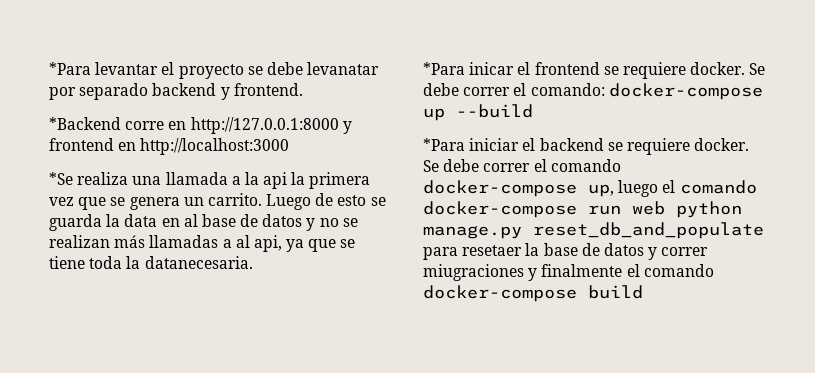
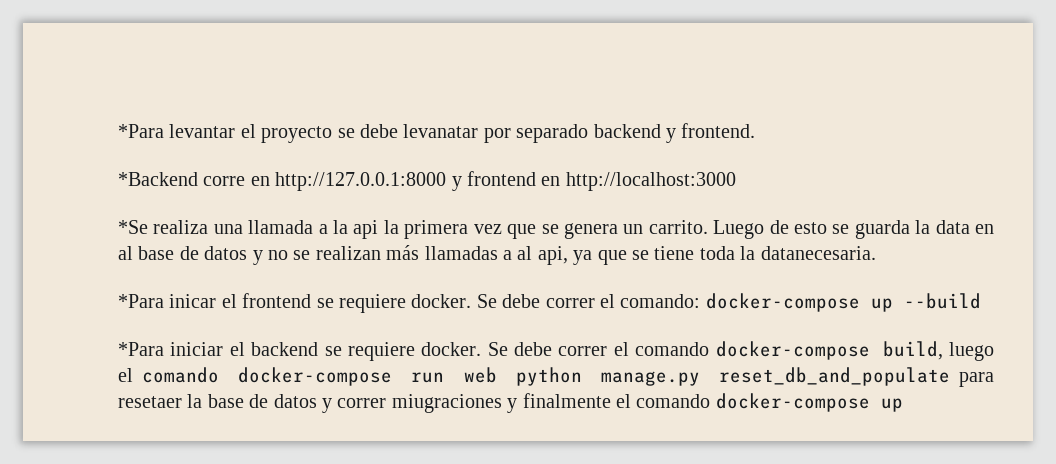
- Se debe correr el comando docker-compose up, luego el comando docker-compose run web python manage.py reset_db_and_populate para resetaer la base de datos y correr miugraciones y finalmente el comando docker-compose build
+ Se debe correr el comando docker-compose build, luego el comando docker-compose run web python manage.py reset_db_and_populate para resetaer la base de datos y correr miugraciones y finalmente el comando docker-compose up

